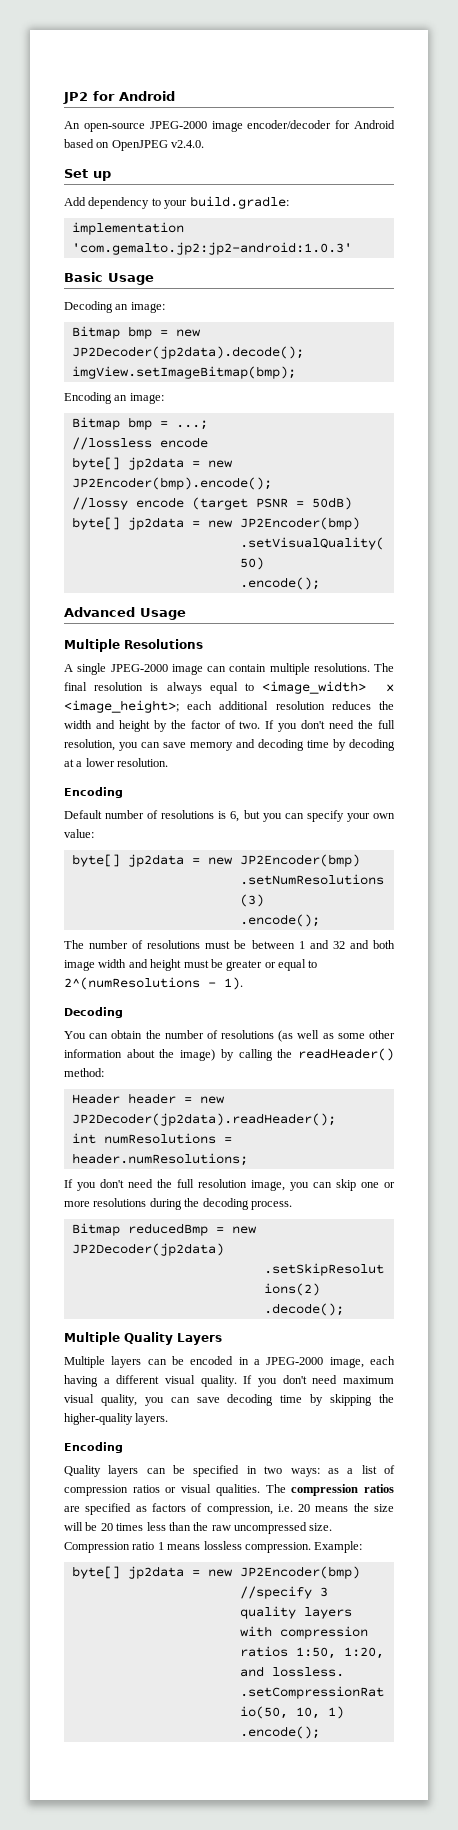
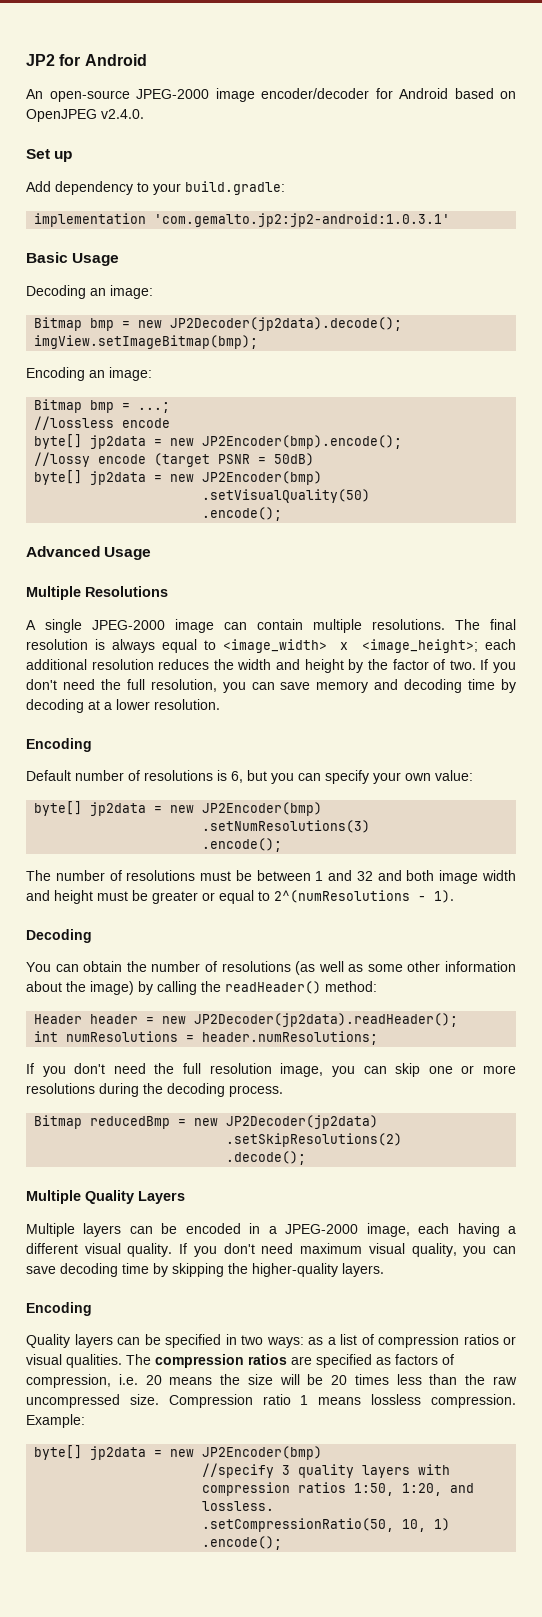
- implementation 'com.gemalto.jp2:jp2-android:1.0.3'
+ implementation 'com.gemalto.jp2:jp2-android:1.0.3.1'

